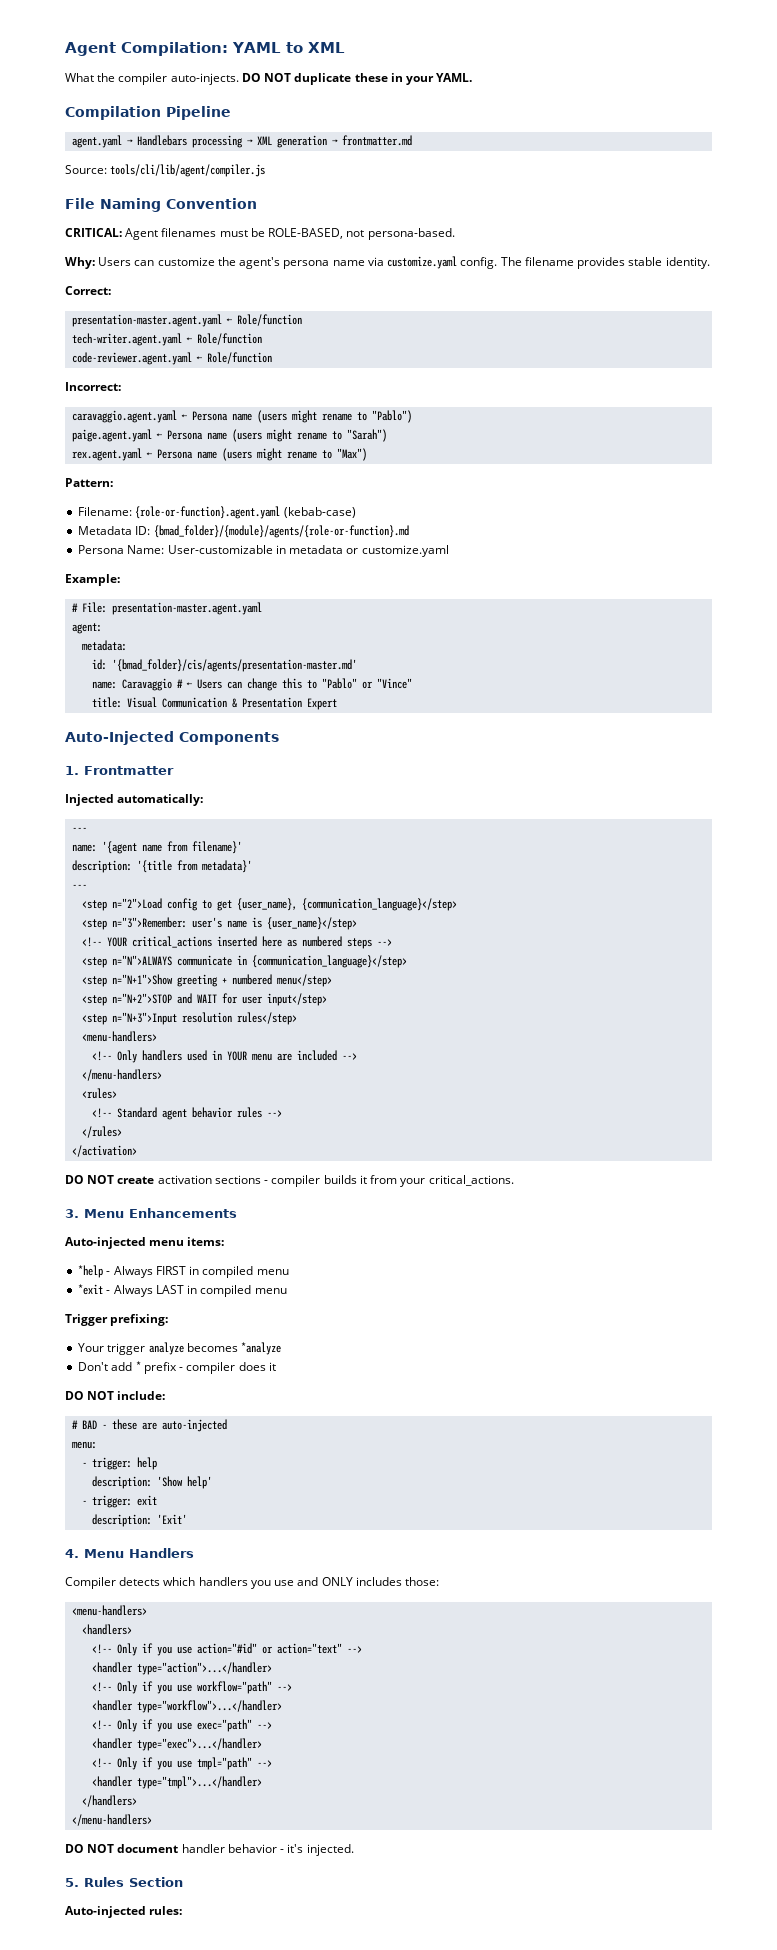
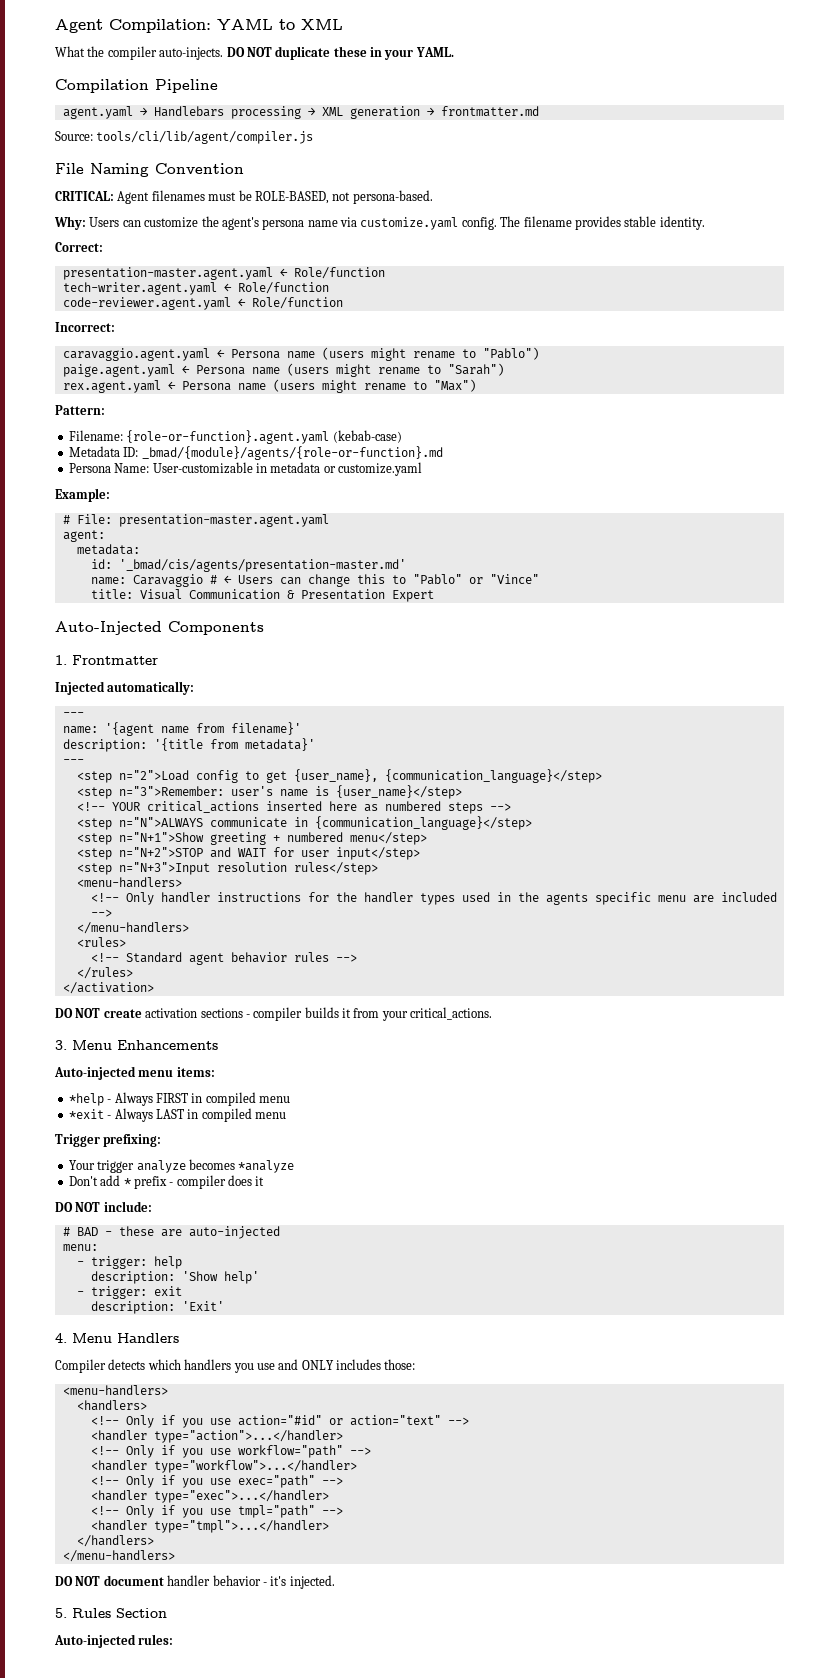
- Metadata ID: {bmad_folder}/{module}/agents/{role-or-function}.md
+ Metadata ID: _bmad/{module}/agents/{role-or-function}.md
- id: '{bmad_folder}/cis/agents/presentation-master.md'
+ id: '_bmad/cis/agents/presentation-master.md'
- <!-- Only handlers used in YOUR menu are included -->
+ <!-- Only handler instructions for the handler types used in the agents specific menu are included -->

